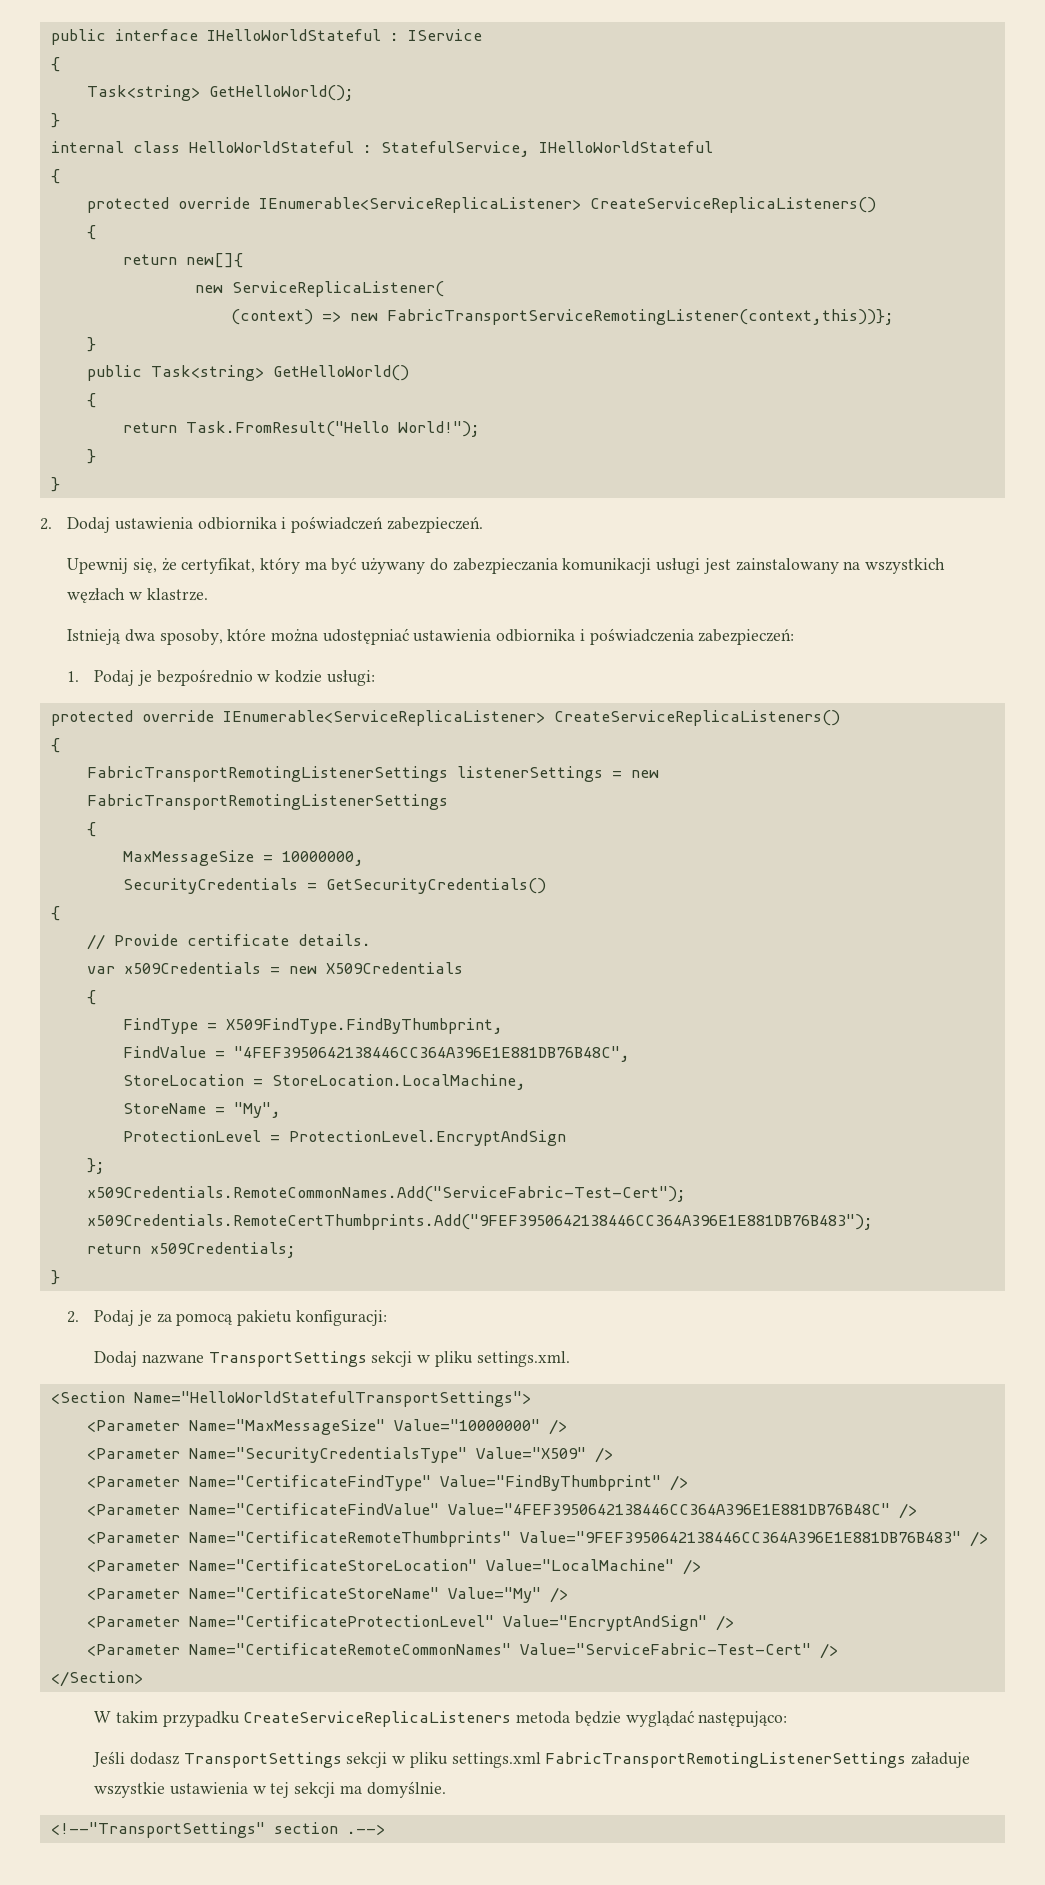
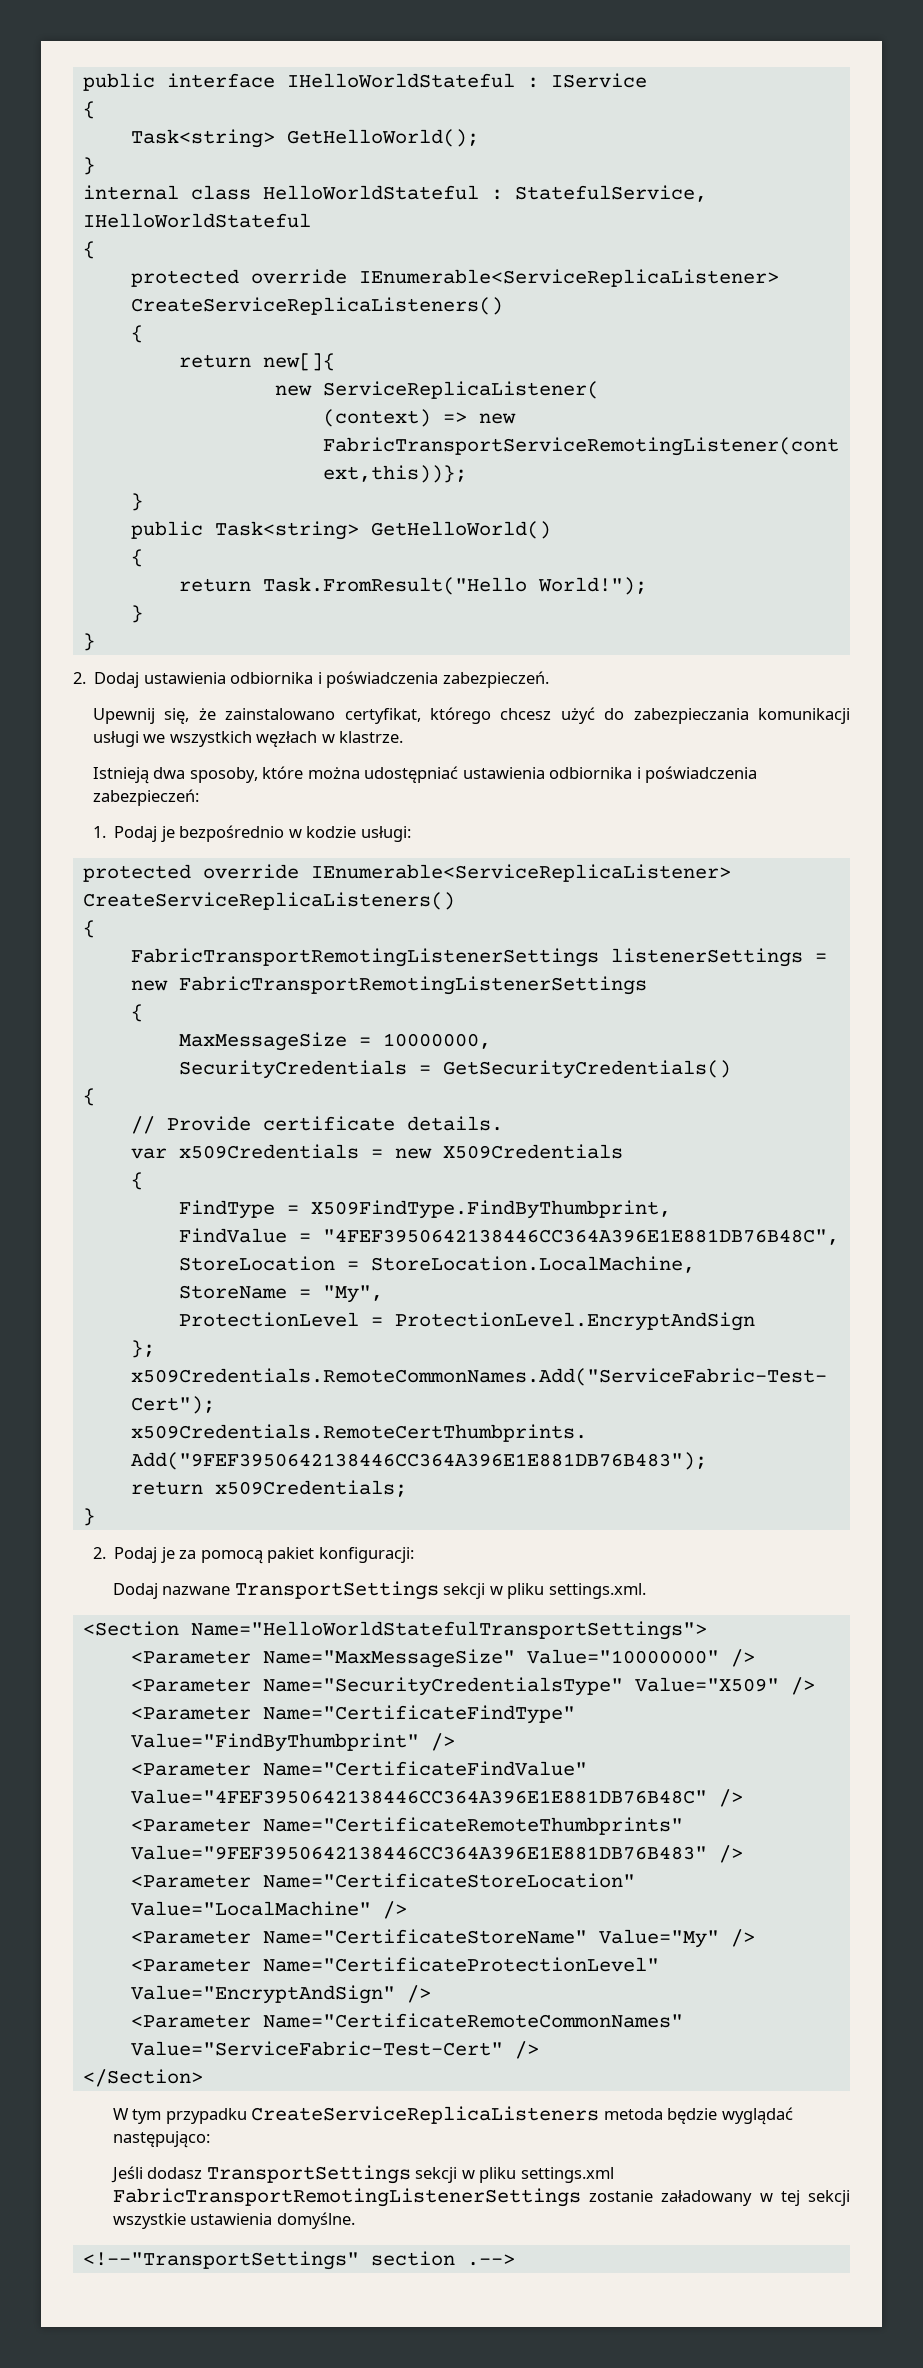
- 2. Dodaj ustawienia odbiornika i poświadczeń zabezpieczeń.
+ 2. Dodaj ustawienia odbiornika i poświadczenia zabezpieczeń.
- Upewnij się, że certyfikat, który ma być używany do zabezpieczania komunikacji usługi jest zainstalowany na wszystkich węzłach w klastrze.
+ Upewnij się, że zainstalowano certyfikat, którego chcesz użyć do zabezpieczania komunikacji usługi we wszystkich węzłach w klastrze.
- 2. Podaj je za pomocą pakietu konfiguracji:
+ 2. Podaj je za pomocą pakiet konfiguracji:
- W takim przypadku CreateServiceReplicaListeners metoda będzie wyglądać następująco:
+ W tym przypadku CreateServiceReplicaListeners metoda będzie wyglądać następująco:
- Jeśli dodasz TransportSettings sekcji w pliku settings.xml FabricTransportRemotingListenerSettings załaduje wszystkie ustawienia w tej sekcji ma domyślnie.
+ Jeśli dodasz TransportSettings sekcji w pliku settings.xml FabricTransportRemotingListenerSettings zostanie załadowany w tej sekcji wszystkie ustawienia domyślne.

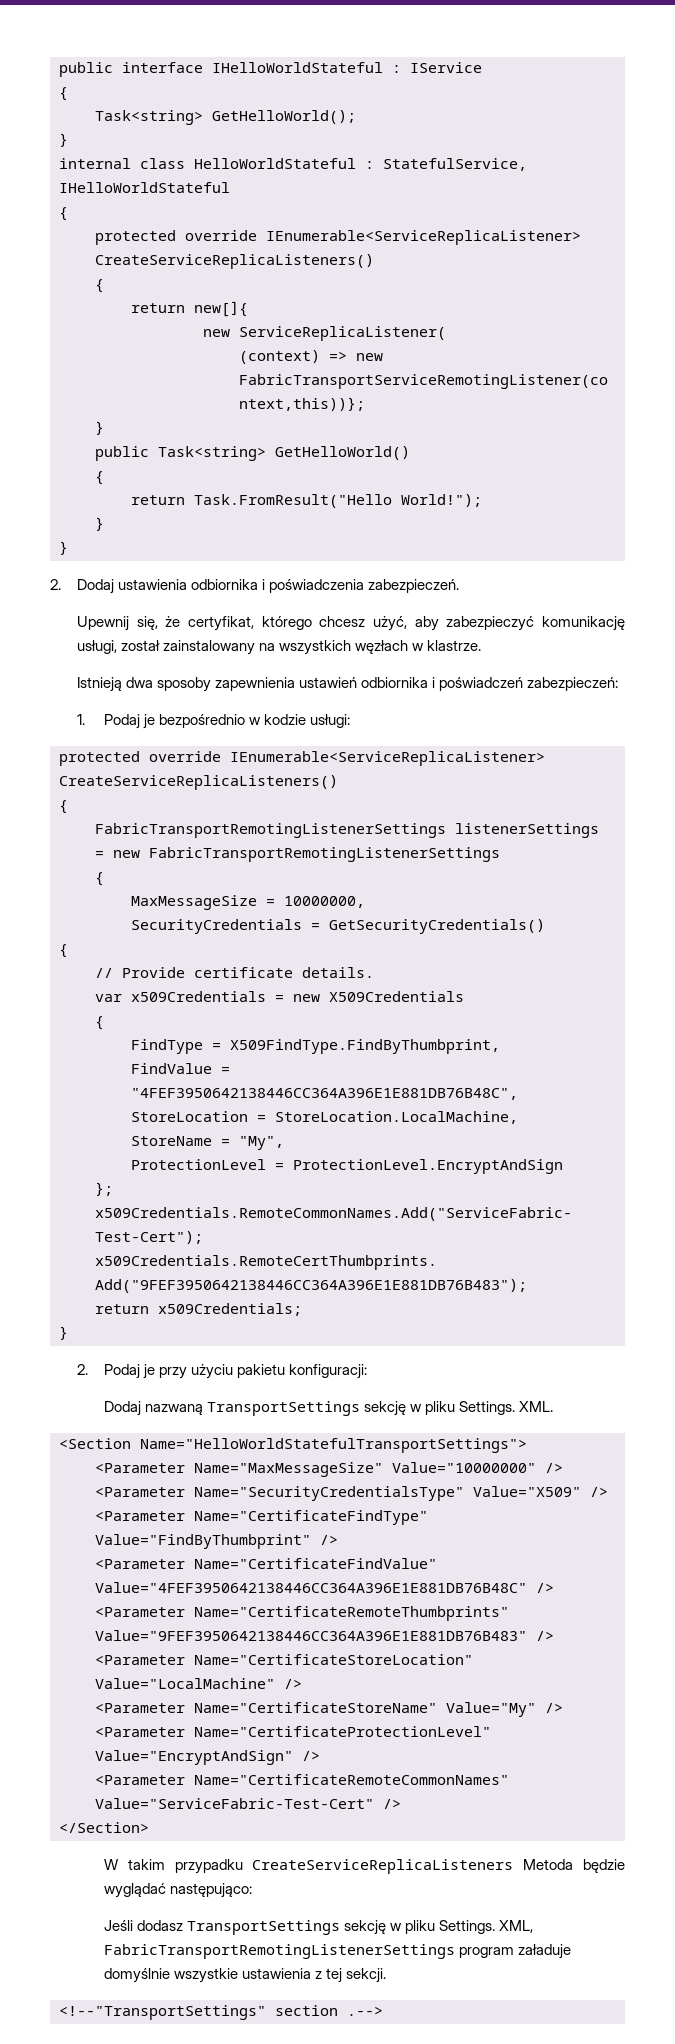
- Upewnij się, że zainstalowano certyfikat, którego chcesz użyć do zabezpieczania komunikacji usługi we wszystkich węzłach w klastrze.
+ Upewnij się, że certyfikat, którego chcesz użyć, aby zabezpieczyć komunikację usługi, został zainstalowany na wszystkich węzłach w klastrze.
- Istnieją dwa sposoby, które można udostępniać ustawienia odbiornika i poświadczenia zabezpieczeń:
+ Istnieją dwa sposoby zapewnienia ustawień odbiornika i poświadczeń zabezpieczeń:
- 2. Podaj je za pomocą pakiet konfiguracji:
+ 2. Podaj je przy użyciu pakietu konfiguracji:
- Dodaj nazwane TransportSettings sekcji w pliku settings.xml.
+ Dodaj nazwaną TransportSettings sekcję w pliku Settings. XML.
- W tym przypadku CreateServiceReplicaListeners metoda będzie wyglądać następująco:
+ W takim przypadku CreateServiceReplicaListeners Metoda będzie wyglądać następująco:
- Jeśli dodasz TransportSettings sekcji w pliku settings.xml FabricTransportRemotingListenerSettings zostanie załadowany w tej sekcji wszystkie ustawienia domyślne.
+ Jeśli dodasz TransportSettings sekcję w pliku Settings. XML, FabricTransportRemotingListenerSettings program załaduje domyślnie wszystkie ustawienia z tej sekcji.

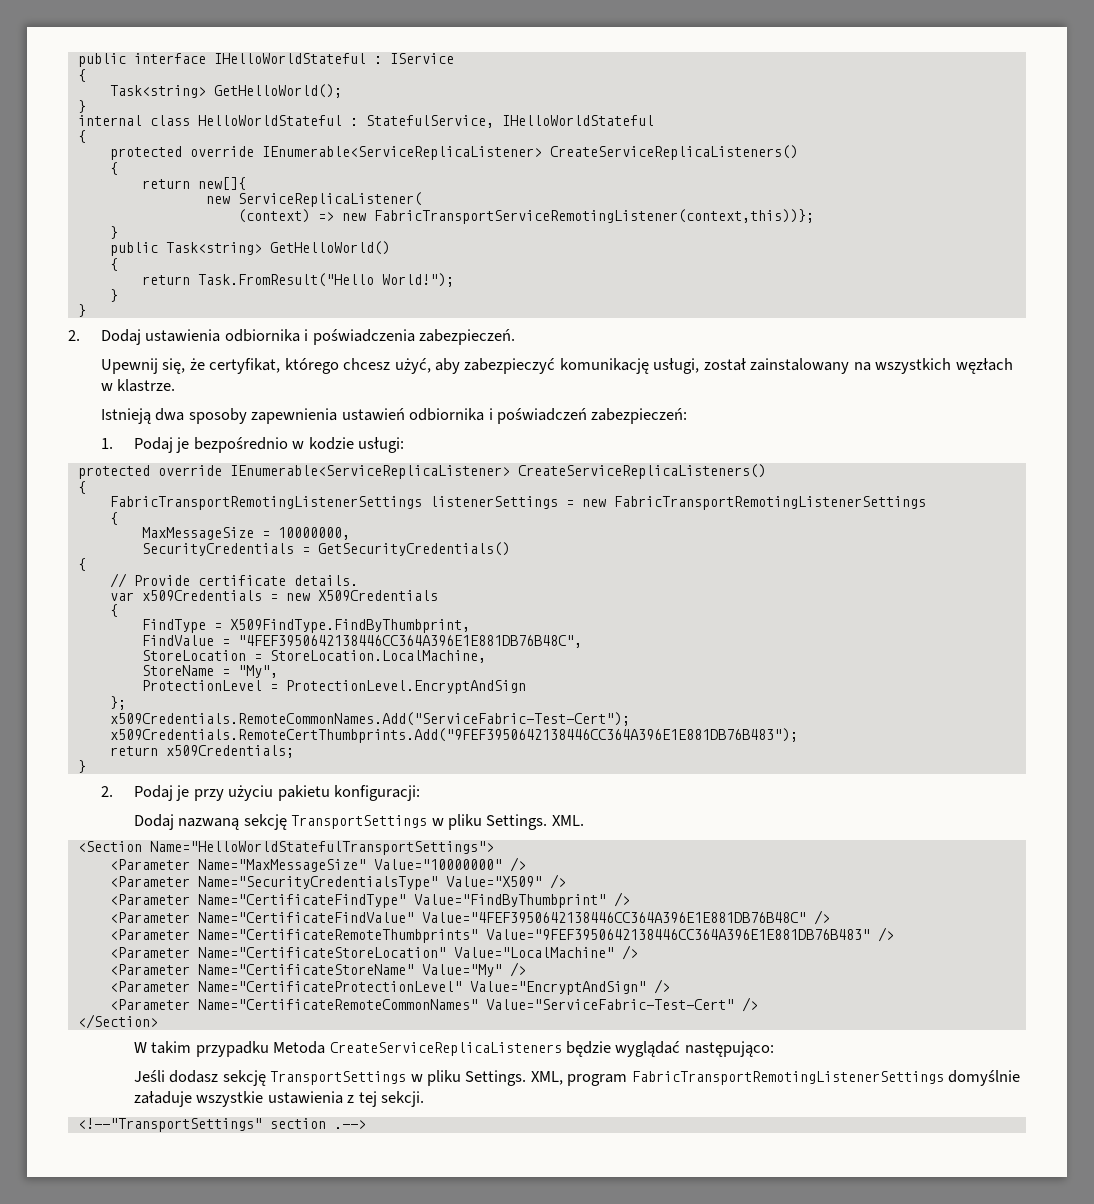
- Dodaj nazwaną TransportSettings sekcję w pliku Settings.
+ Dodaj nazwaną sekcję TransportSettings w pliku Settings.
- W takim przypadku CreateServiceReplicaListeners Metoda będzie wyglądać następująco:
+ W takim przypadku Metoda CreateServiceReplicaListeners będzie wyglądać następująco:
- Jeśli dodasz TransportSettings sekcję w pliku Settings.
+ Jeśli dodasz sekcję TransportSettings w pliku Settings.
- XML, FabricTransportRemotingListenerSettings program załaduje domyślnie wszystkie ustawienia z tej sekcji.
+ XML, program FabricTransportRemotingListenerSettings domyślnie załaduje wszystkie ustawienia z tej sekcji.

